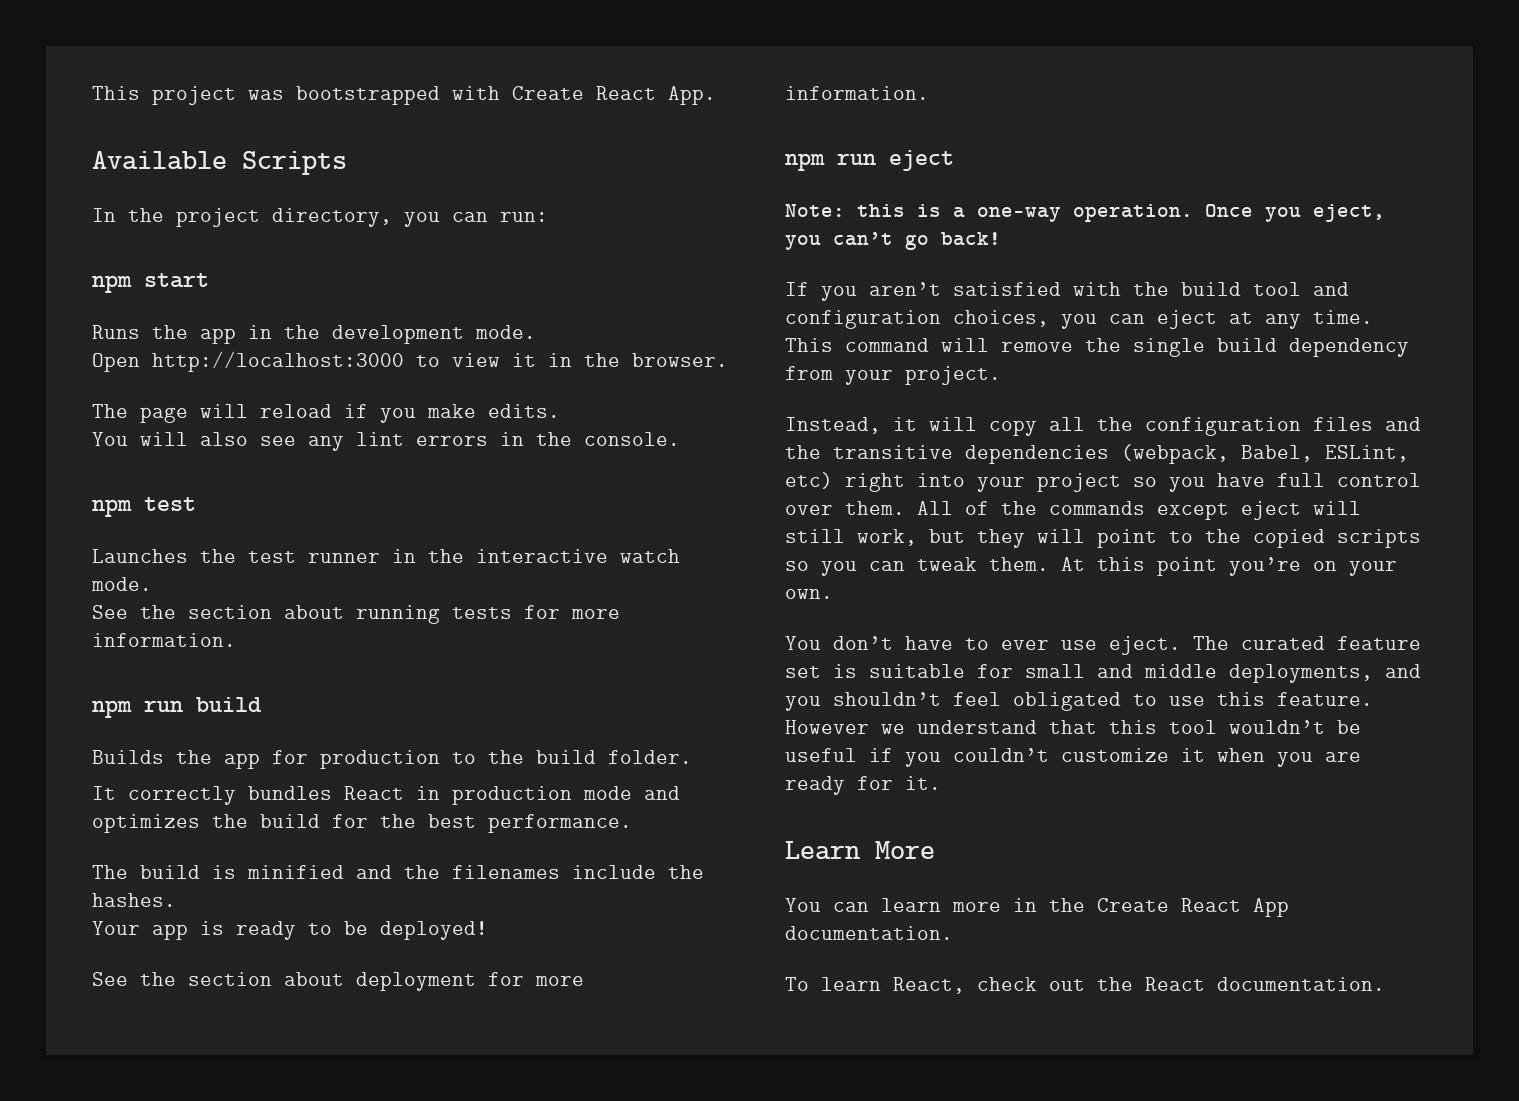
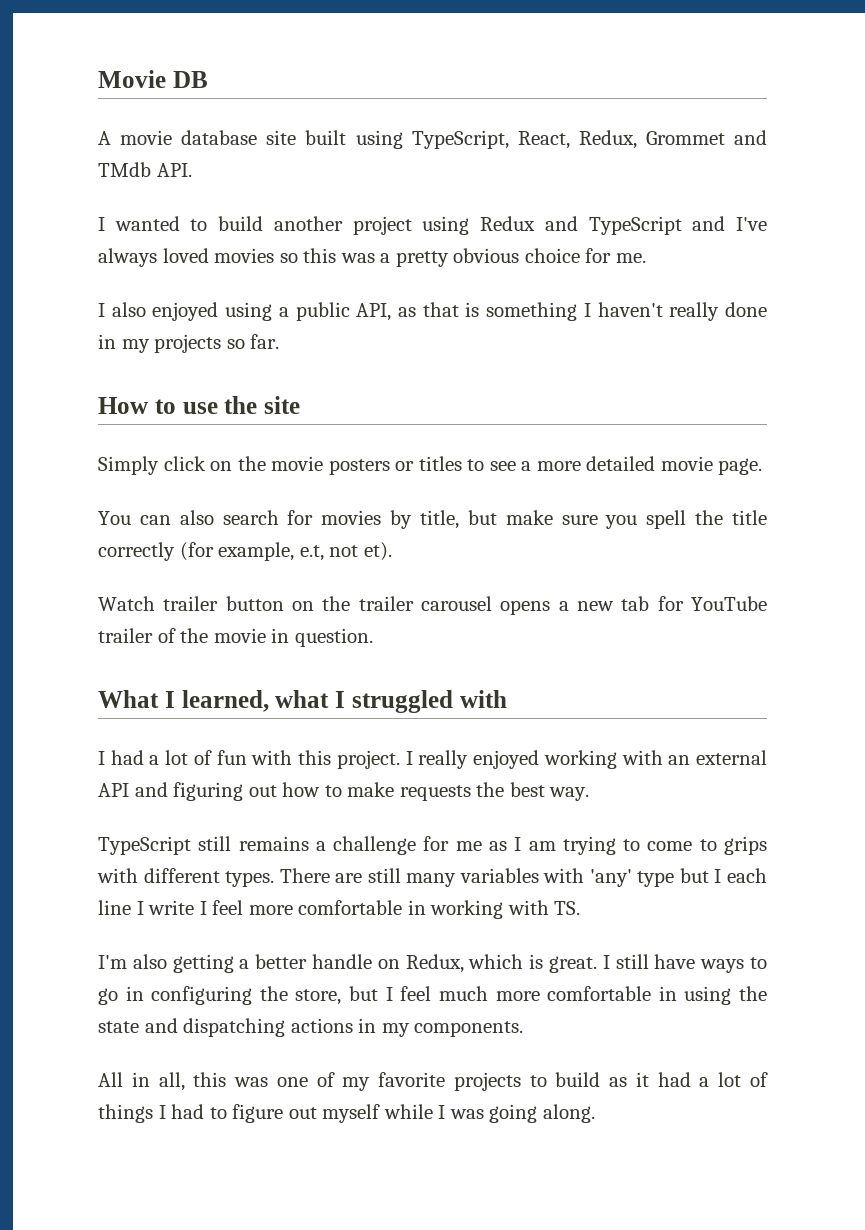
- This project was bootstrapped with Create React App.
- Available Scripts
- In the project directory, you can run:
- npm start
- Runs the app in the development mode.
- Open http://localhost:3000 to view it in the browser.
- The page will reload if you make edits.
- You will also see any lint errors in the console.
- npm test
- Launches the test runner in the interactive watch mode.
- See the section about running tests for more information.
- npm run build
- Builds the app for production to the build folder.
- It correctly bundles React in production mode and optimizes the build for the best performance.
- The build is minified and the filenames include the hashes.
- Your app is ready to be deployed!
- See the section about deployment for more information.
- npm run eject
- Note: this is a one-way operation. Once you eject, you can’t go back!
- If you aren’t satisfied with the build tool and configuration choices, you can eject at any time. This command will remove the single build dependency from your project.
- Instead, it will copy all the configuration files and the transitive dependencies (webpack, Babel, ESLint, etc) right into your project so you have full control over them. All of the commands except eject will still work, but they will point to the copied scripts so you can tweak them. At this point you’re on your own.
- You don’t have to ever use eject. The curated feature set is suitable for small and middle deployments, and you shouldn’t feel obligated to use this feature. However we understand that this tool wouldn’t be useful if you couldn’t customize it when you are ready for it.
- Learn More
- You can learn more in the Create React App documentation.
- To learn React, check out the React documentation.
+ Movie DB
+ A movie database site built using TypeScript, React, Redux, Grommet and TMdb API.
+ I wanted to build another project using Redux and TypeScript and I've always loved movies so this was a pretty obvious choice for me.
+ I also enjoyed using a public API, as that is something I haven't really done in my projects so far.
+ How to use the site
+ Simply click on the movie posters or titles to see a more detailed movie page.
+ You can also search for movies by title, but make sure you spell the title correctly (for example, e.t, not et).
+ Watch trailer button on the trailer carousel opens a new tab for YouTube trailer of the movie in question.
+ What I learned, what I struggled with
+ I had a lot of fun with this project. I really enjoyed working with an external API and figuring out how to make requests the best way.
+ TypeScript still remains a challenge for me as I am trying to come to grips with different types. There are still many variables with 'any' type but I each line I write I feel more comfortable in working with TS.
+ I'm also getting a better handle on Redux, which is great. I still have ways to go in configuring the store, but I feel much more comfortable in using the state and dispatching actions in my components.
+ All in all, this was one of my favorite projects to build as it had a lot of things I had to figure out myself while I was going along.

